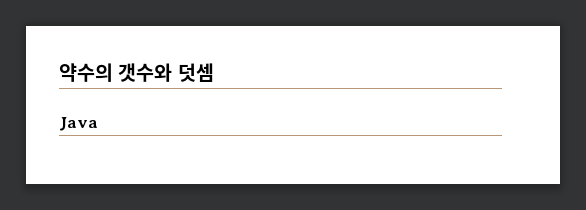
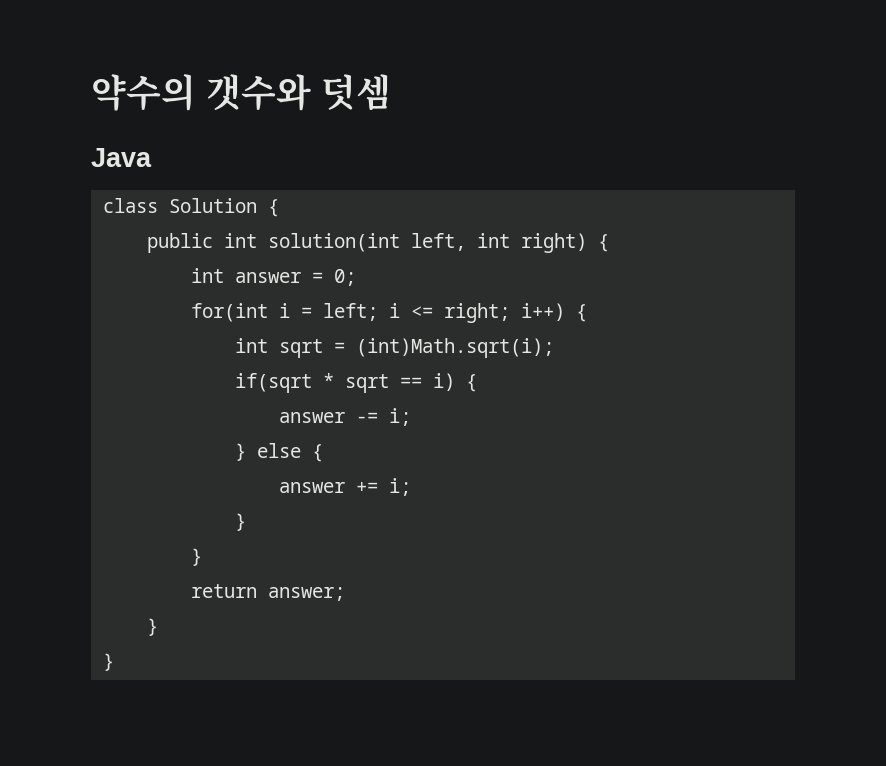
+ class Solution {
+ public int solution(int left, int right) {
+ int answer = 0;
+ for(int i = left; i <= right; i++) {
+ int sqrt = (int)Math.sqrt(i);
+ if(sqrt * sqrt == i) {
+ answer -= i;
+ } else {
+ answer += i;
+ }
+ }
+ return answer;
+ }
+ }

